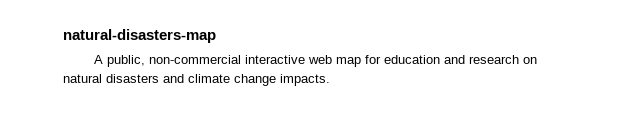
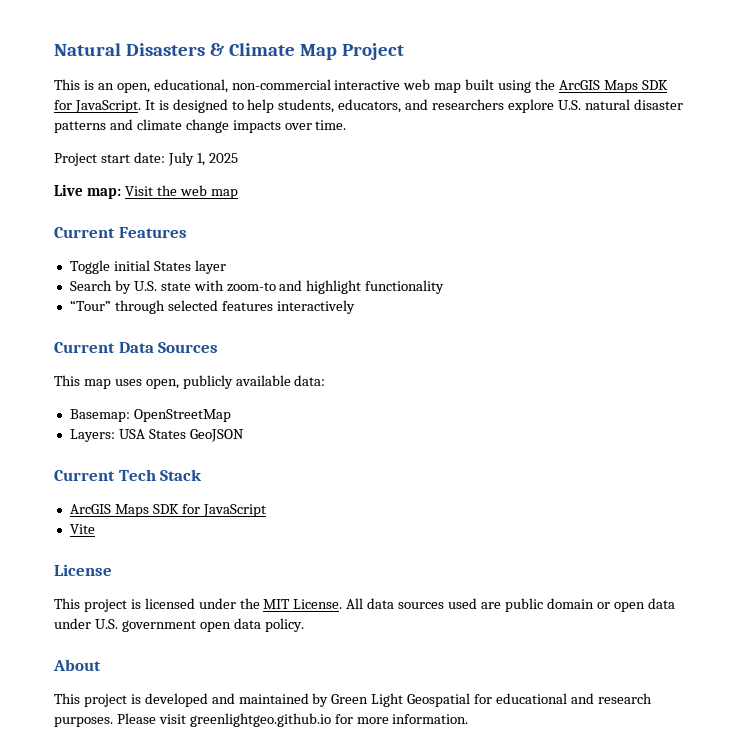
- natural-disasters-map
- A public, non-commercial interactive web map for education and research on natural disasters and climate change impacts.
+ Natural Disasters & Climate Map Project
+ This is an open, educational, non-commercial interactive web map built using the ArcGIS Maps SDK for JavaScript. It is designed to help students, educators, and researchers explore U.S. natural disaster patterns and climate change impacts over time.
+ Project start date: July 1, 2025
+ Live map: Visit the web map
+ Current Features
+ Toggle initial States layer
+ Search by U.S. state with zoom-to and highlight functionality
+ “Tour” through selected features interactively
+ Current Data Sources
+ This map uses open, publicly available data:
+ Basemap: OpenStreetMap
+ Layers: USA States GeoJSON
+ Current Tech Stack
+ ArcGIS Maps SDK for JavaScript
+ Vite
+ License
+ This project is licensed under the MIT License. All data sources used are public domain or open data under U.S. government open data policy.
+ About
+ This project is developed and maintained by Green Light Geospatial for educational and research purposes. Please visit greenlightgeo.github.io for more information.

